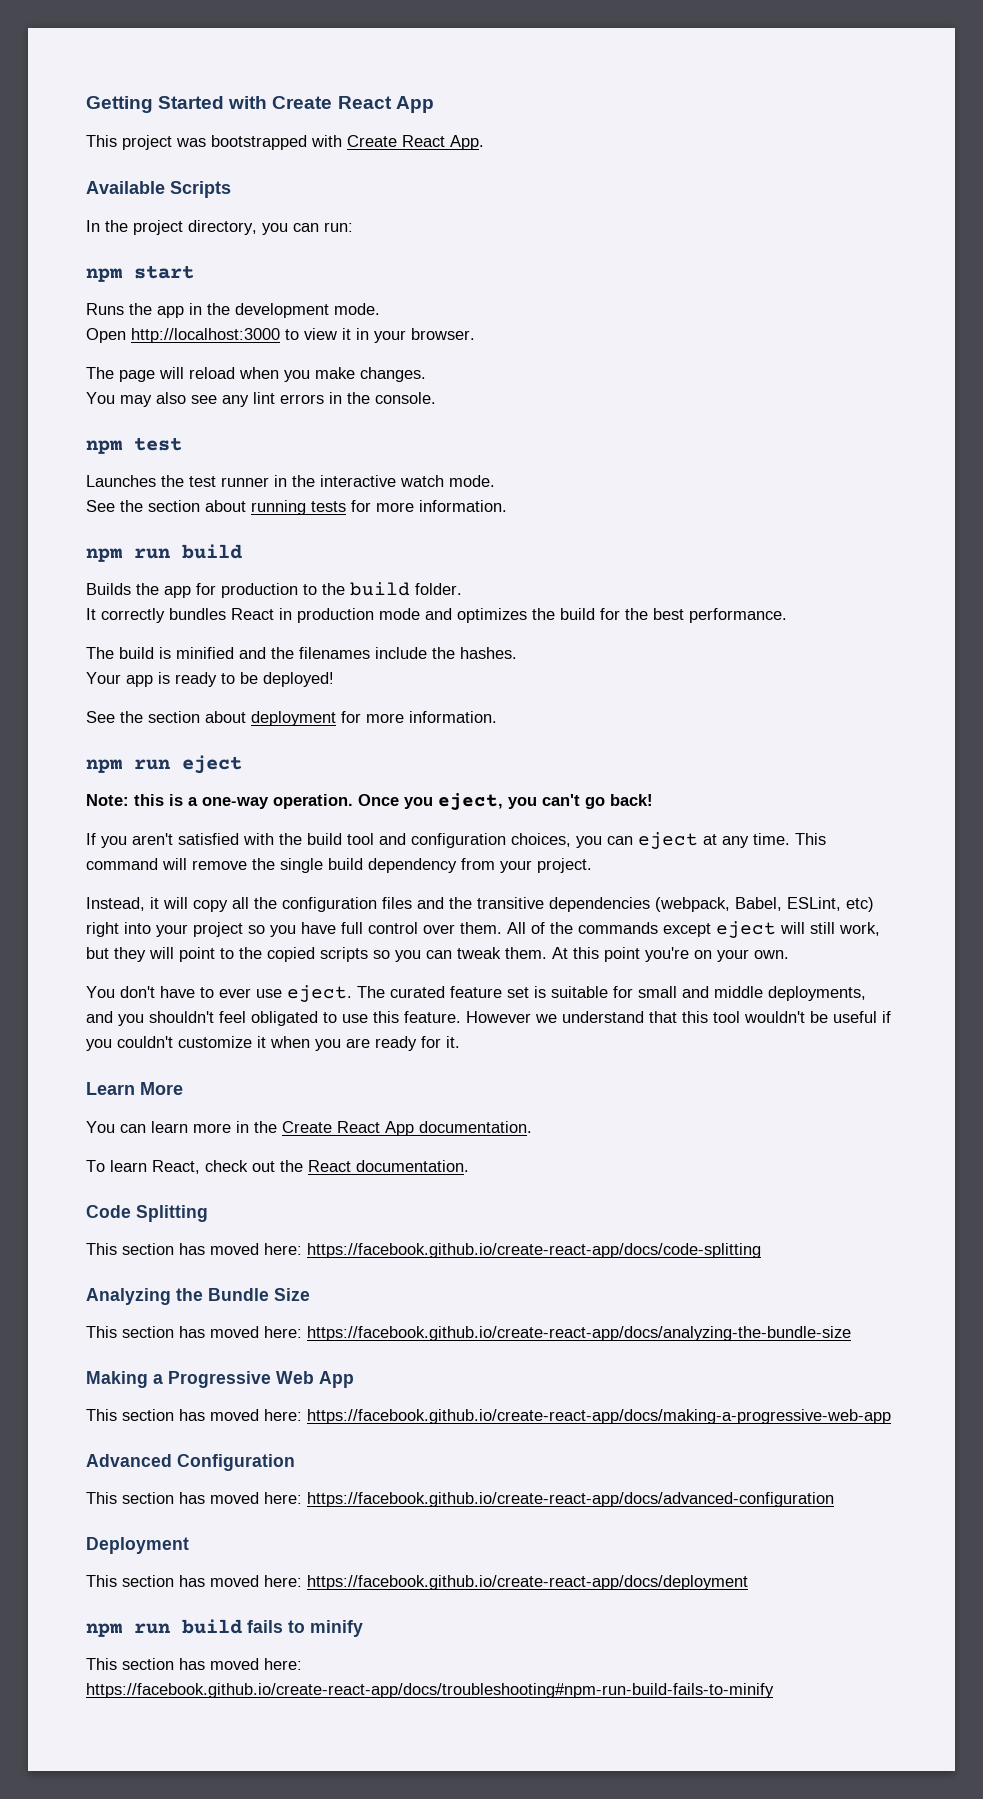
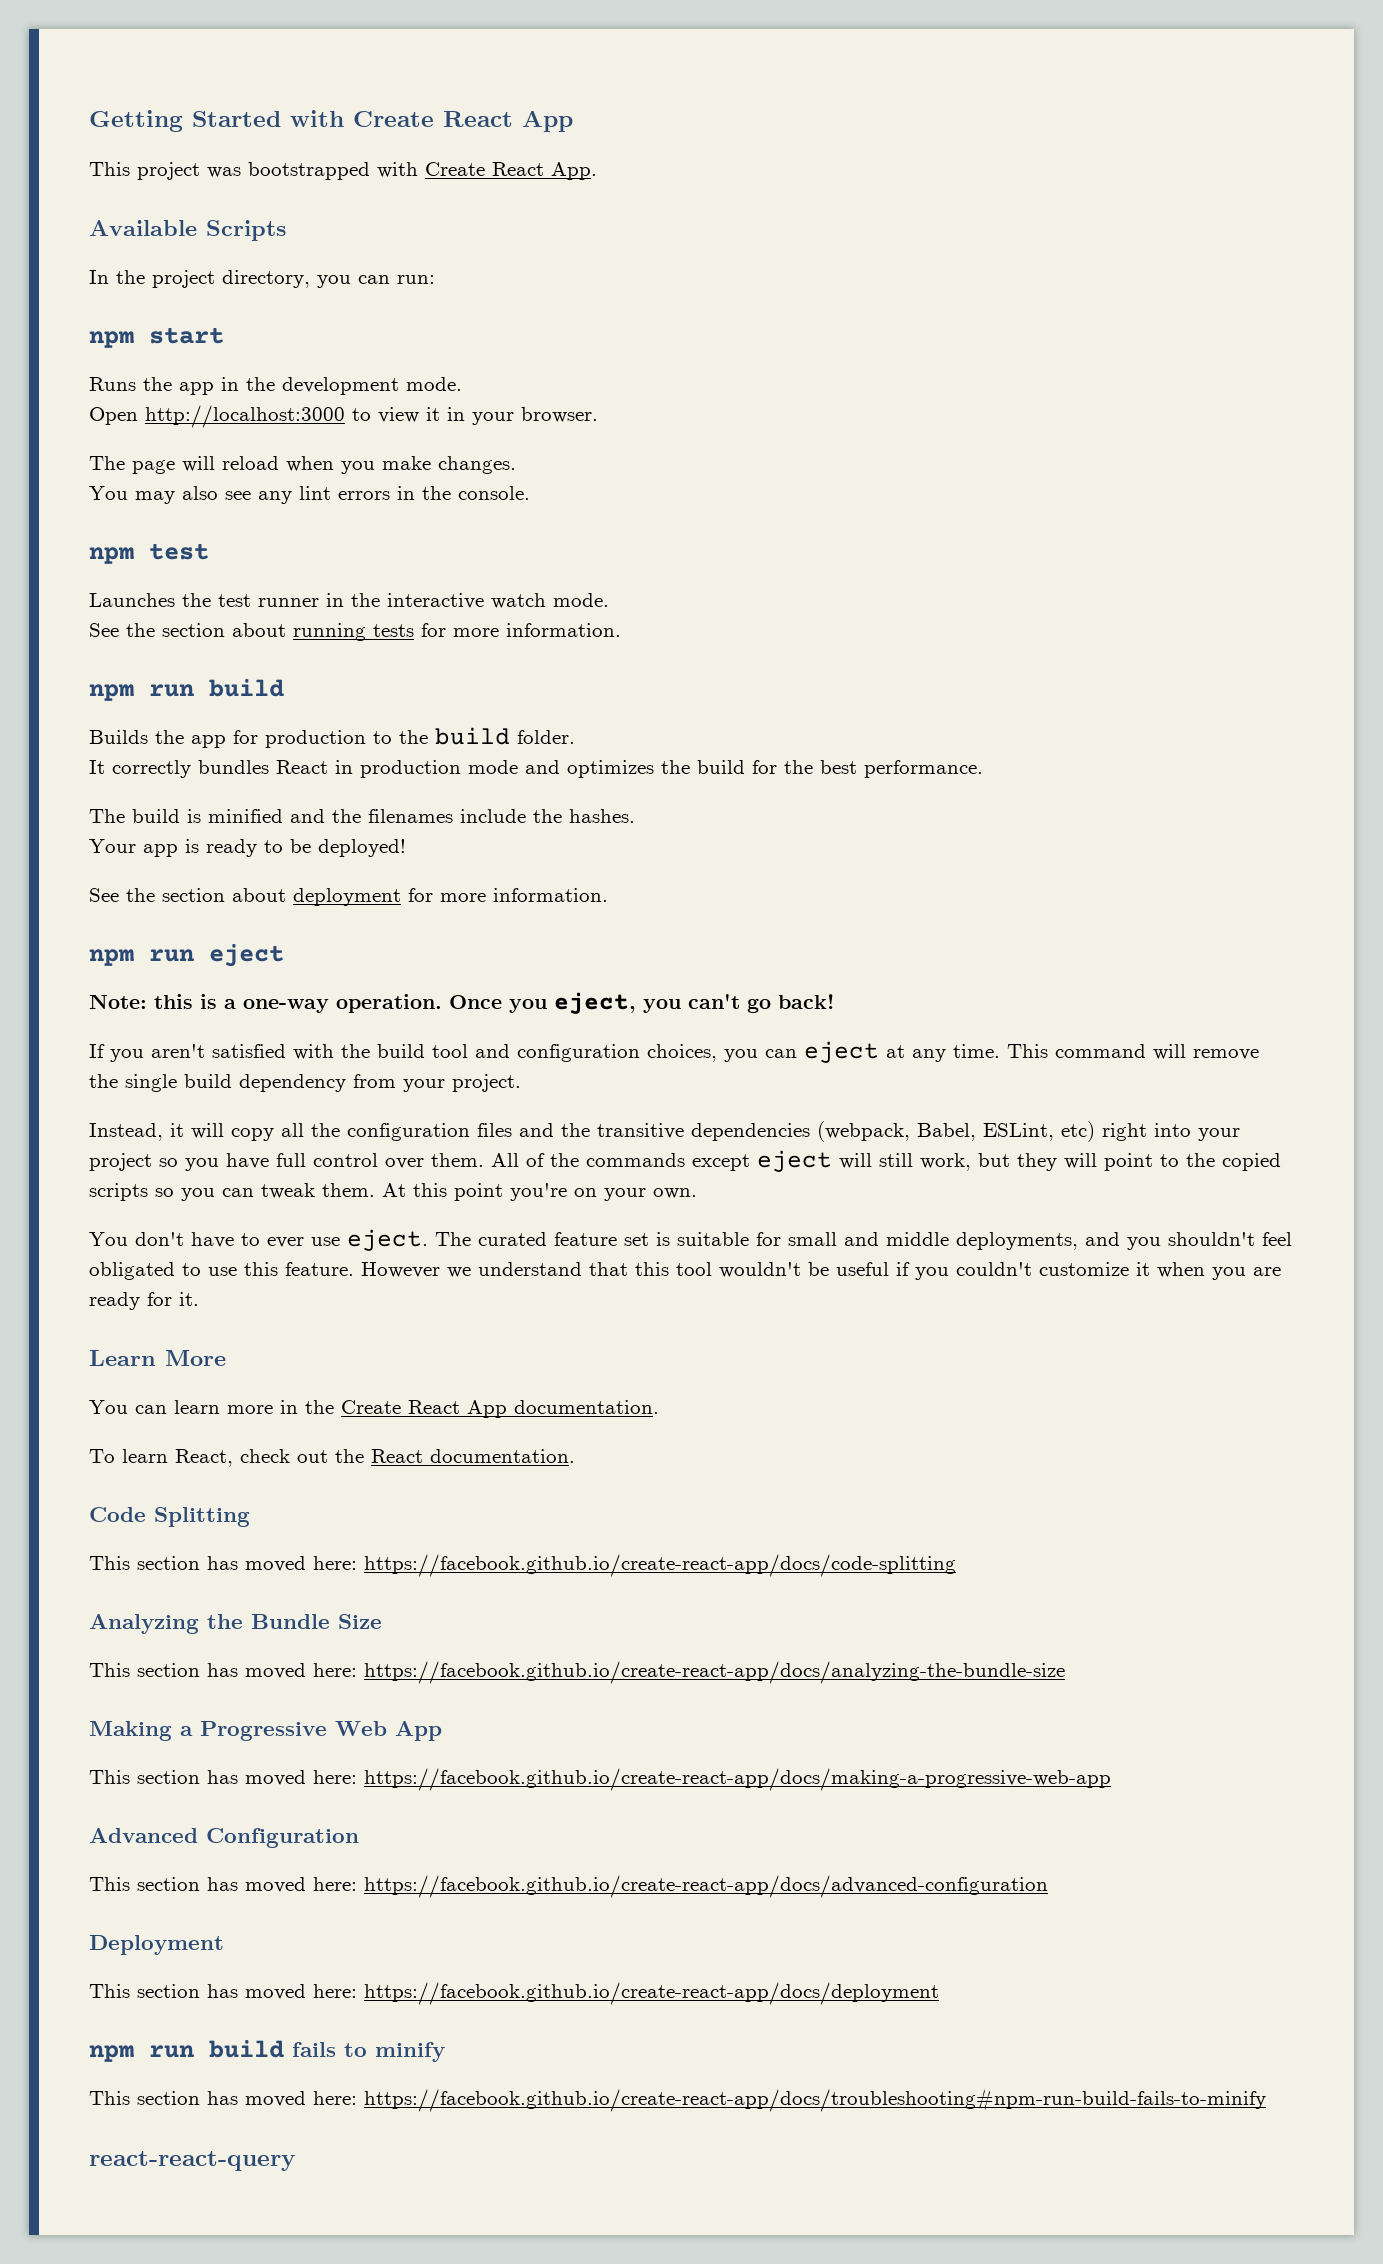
+ react-react-query

